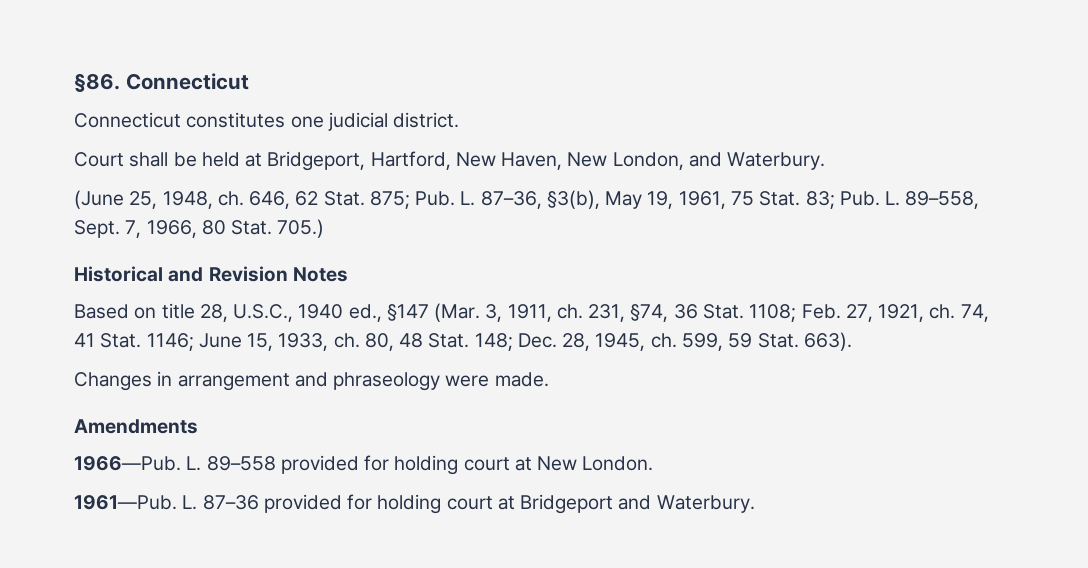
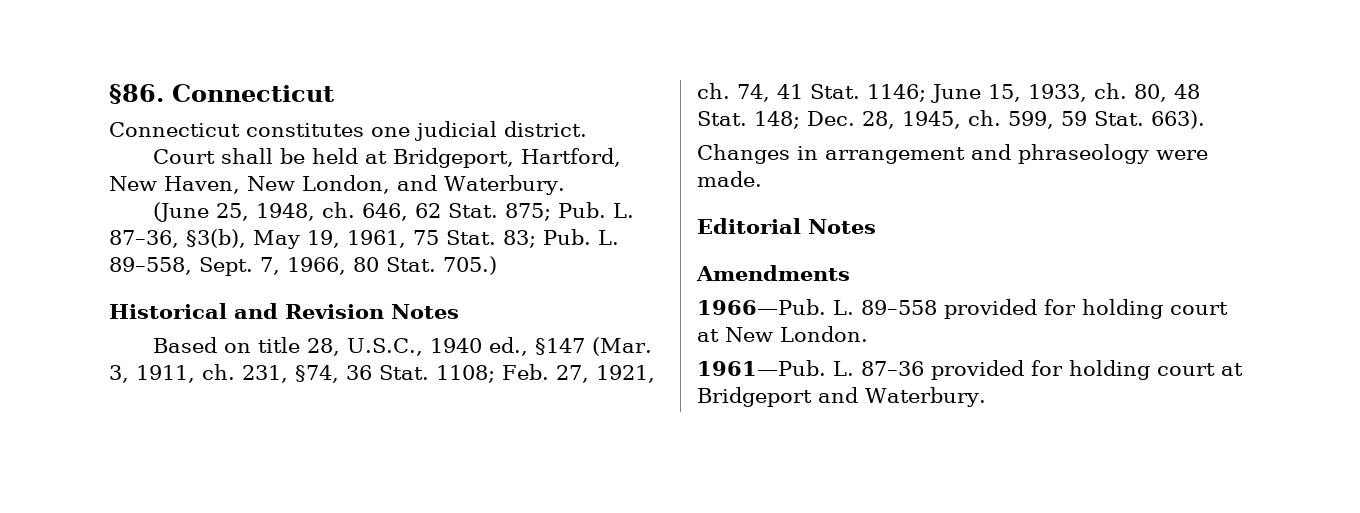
+ Editorial Notes

